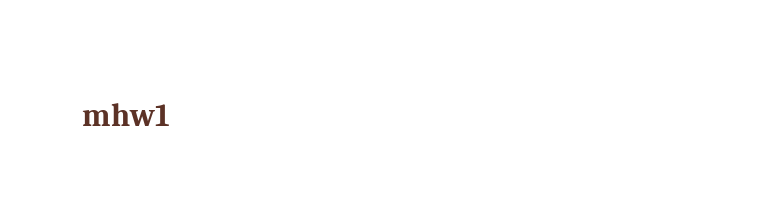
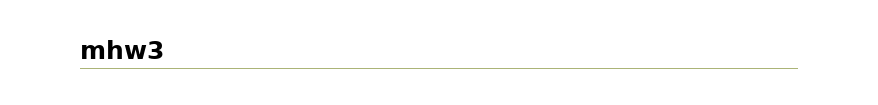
- mhw1
+ mhw3

